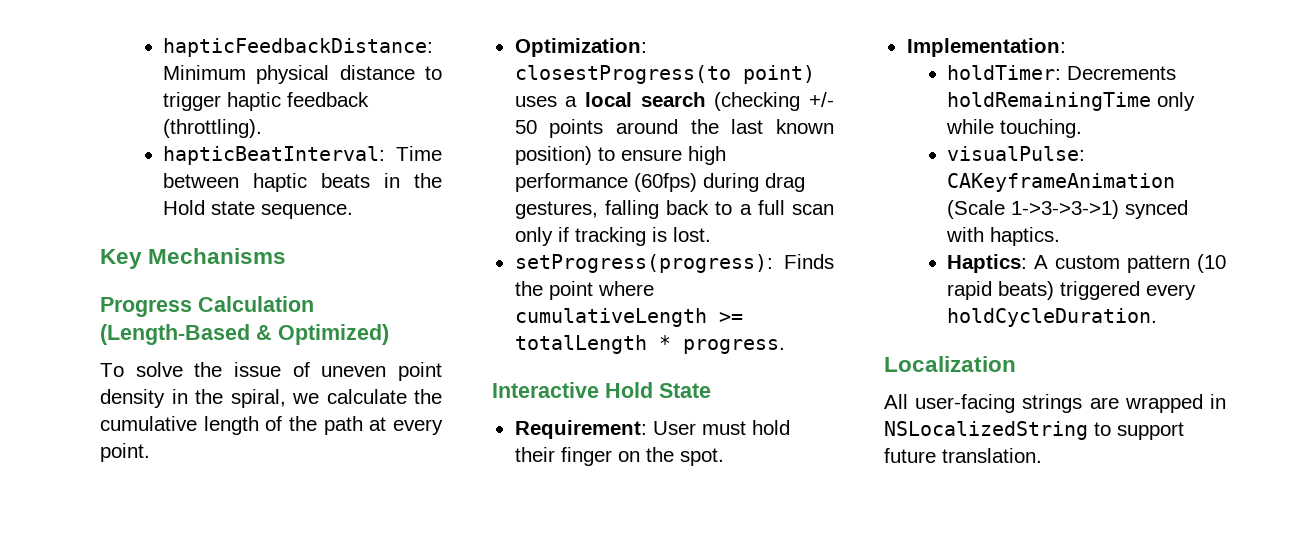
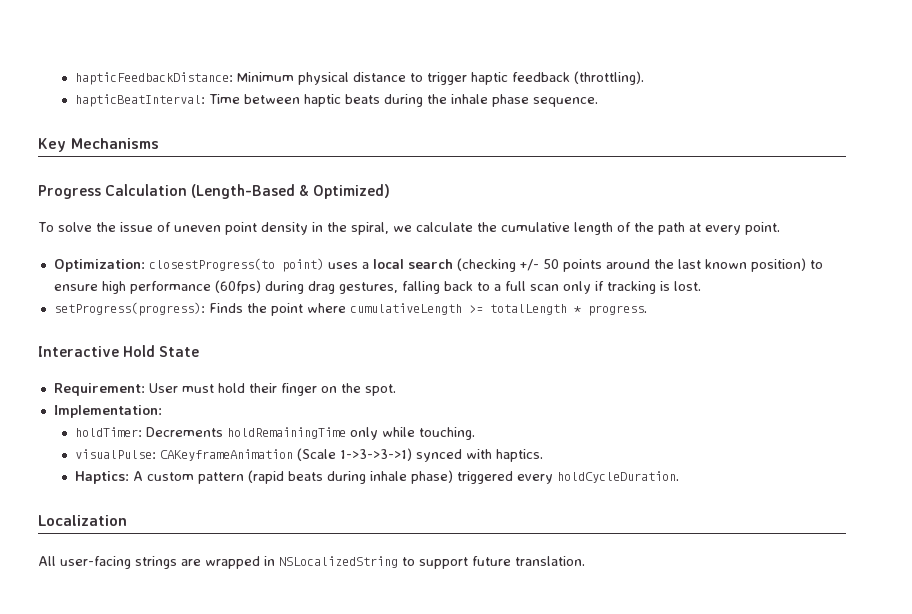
- hapticBeatInterval: Time between haptic beats in the Hold state sequence.
+ hapticBeatInterval: Time between haptic beats during the inhale phase sequence.
- Haptics: A custom pattern (10 rapid beats) triggered every holdCycleDuration.
+ Haptics: A custom pattern (rapid beats during inhale phase) triggered every holdCycleDuration.

